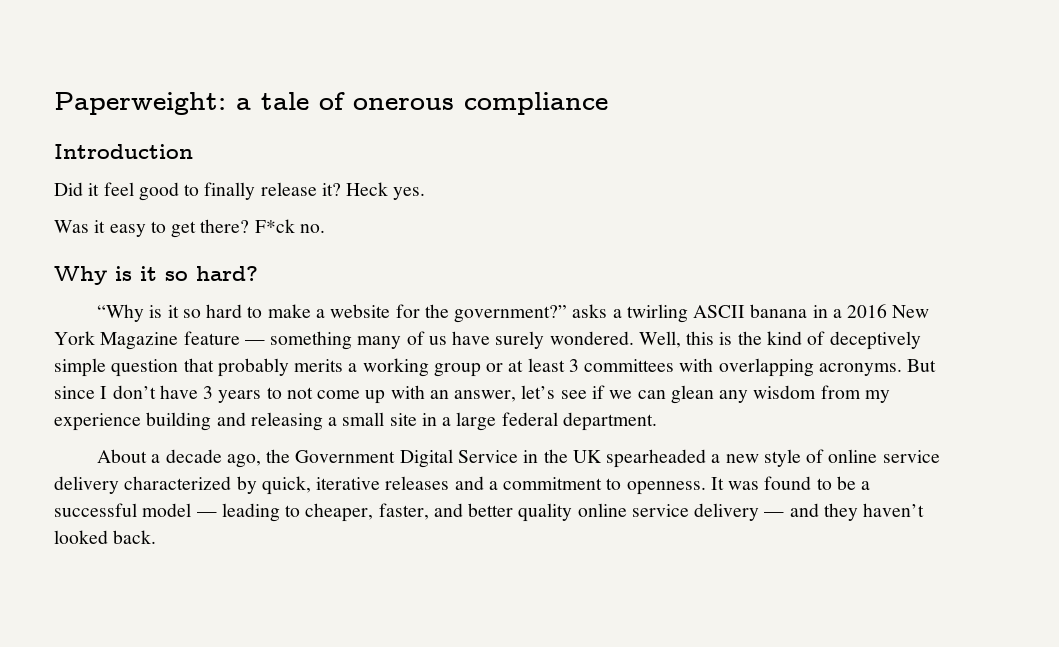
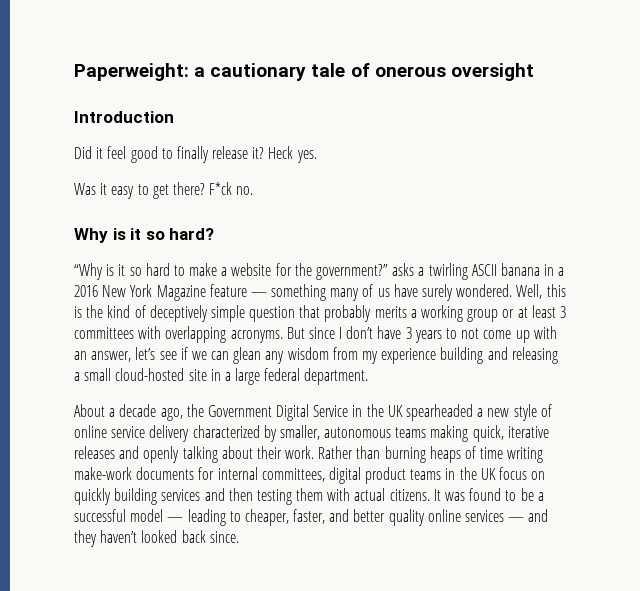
- Paperweight: a tale of onerous compliance
+ Paperweight: a cautionary tale of onerous oversight
- But since I don’t have 3 years to not come up with an answer, let’s see if we can glean any wisdom from my experience building and releasing a small site in a large federal department.
+ But since I don’t have 3 years to not come up with an answer, let’s see if we can glean any wisdom from my experience building and releasing a small cloud-hosted site in a large federal department.
- About a decade ago, the Government Digital Service in the UK spearheaded a new style of online service delivery characterized by quick, iterative releases and a commitment to openness.
+ About a decade ago, the Government Digital Service in the UK spearheaded a new style of online service delivery characterized by smaller, autonomous teams making quick, iterative releases and openly talking about their work. Rather than burning heaps of time writing make-work documents for internal committees, digital product teams in the UK focus on quickly building services and then testing them with actual citizens.
- It was found to be a successful model — leading to cheaper, faster, and better quality online service delivery — and they haven’t looked back.
+ It was found to be a successful model — leading to cheaper, faster, and better quality online services — and they haven’t looked back since.

